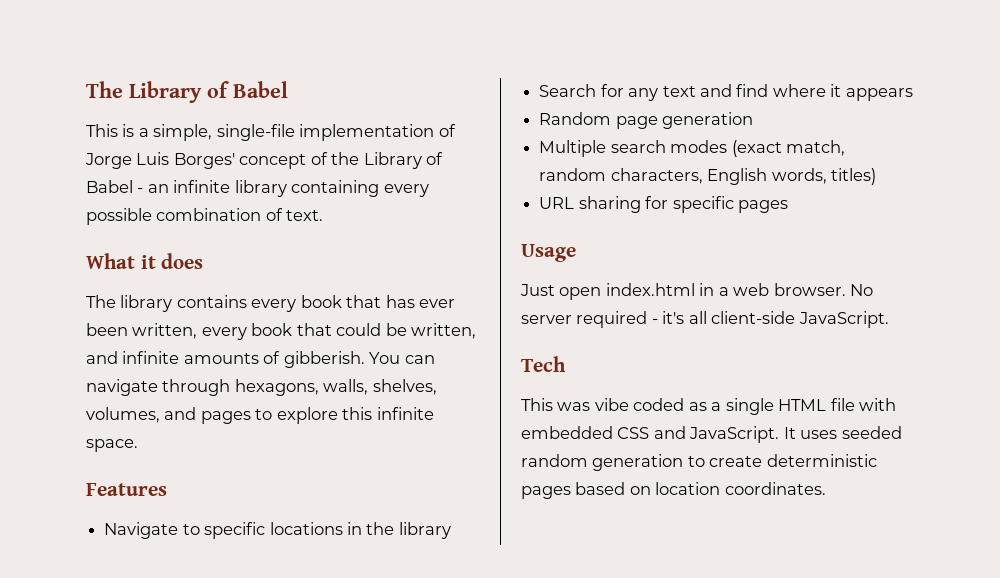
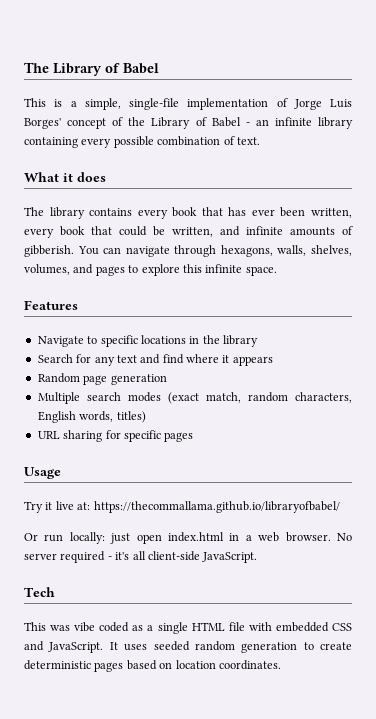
- Just open index.html in a web browser.
+ Try it live at: https://thecommallama.github.io/libraryofbabel/
+ Or run locally: just open index.html in a web browser.

